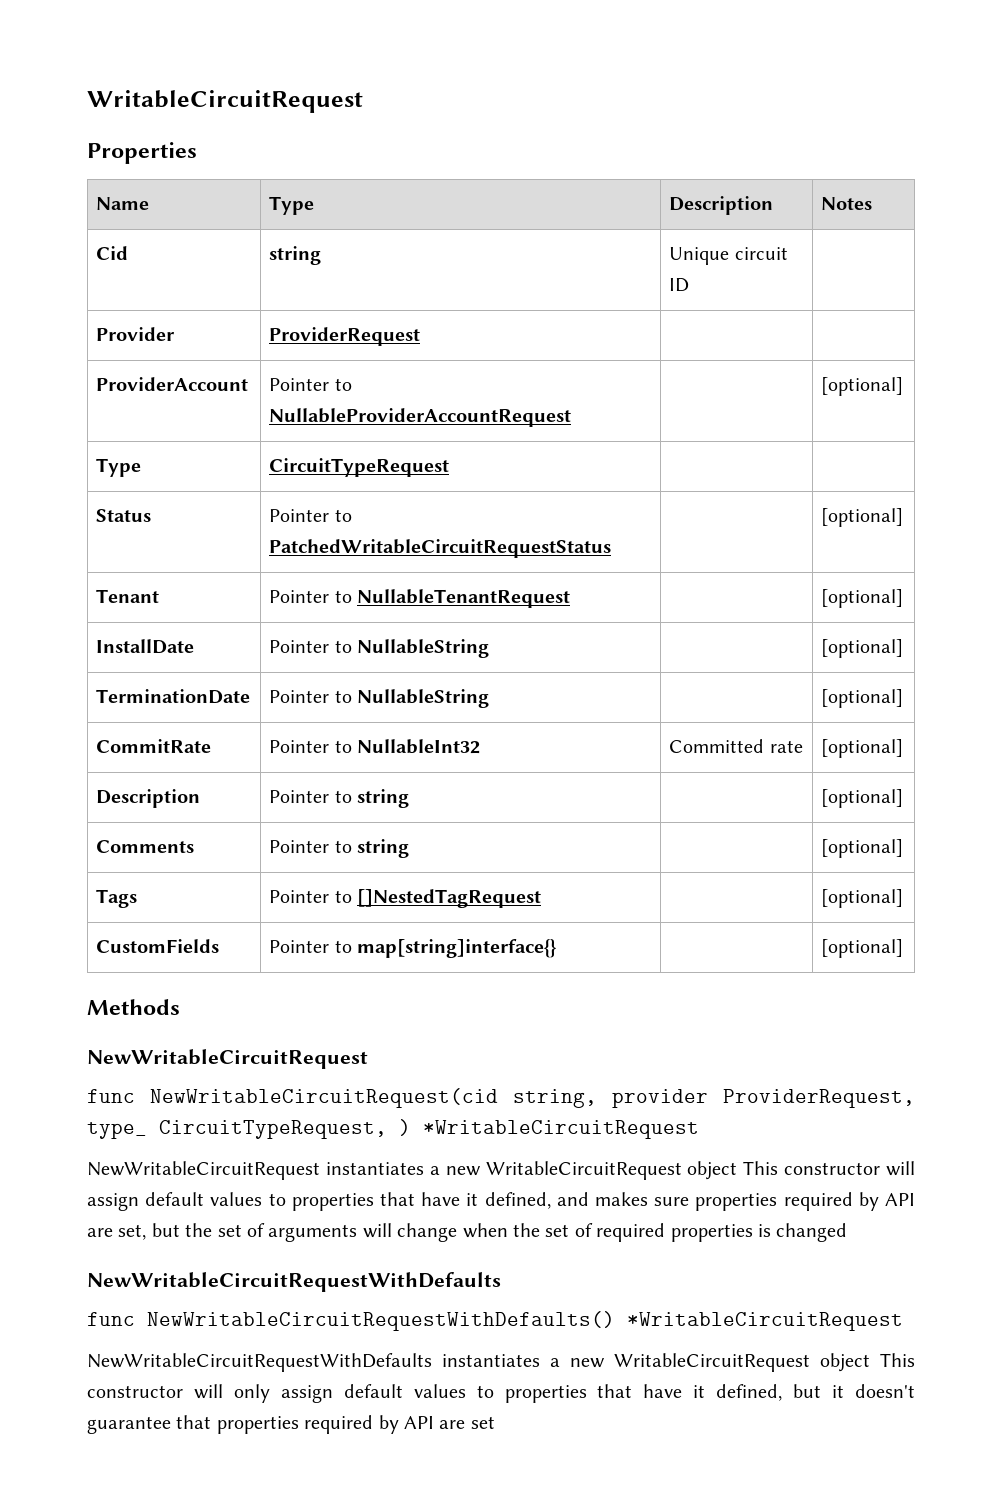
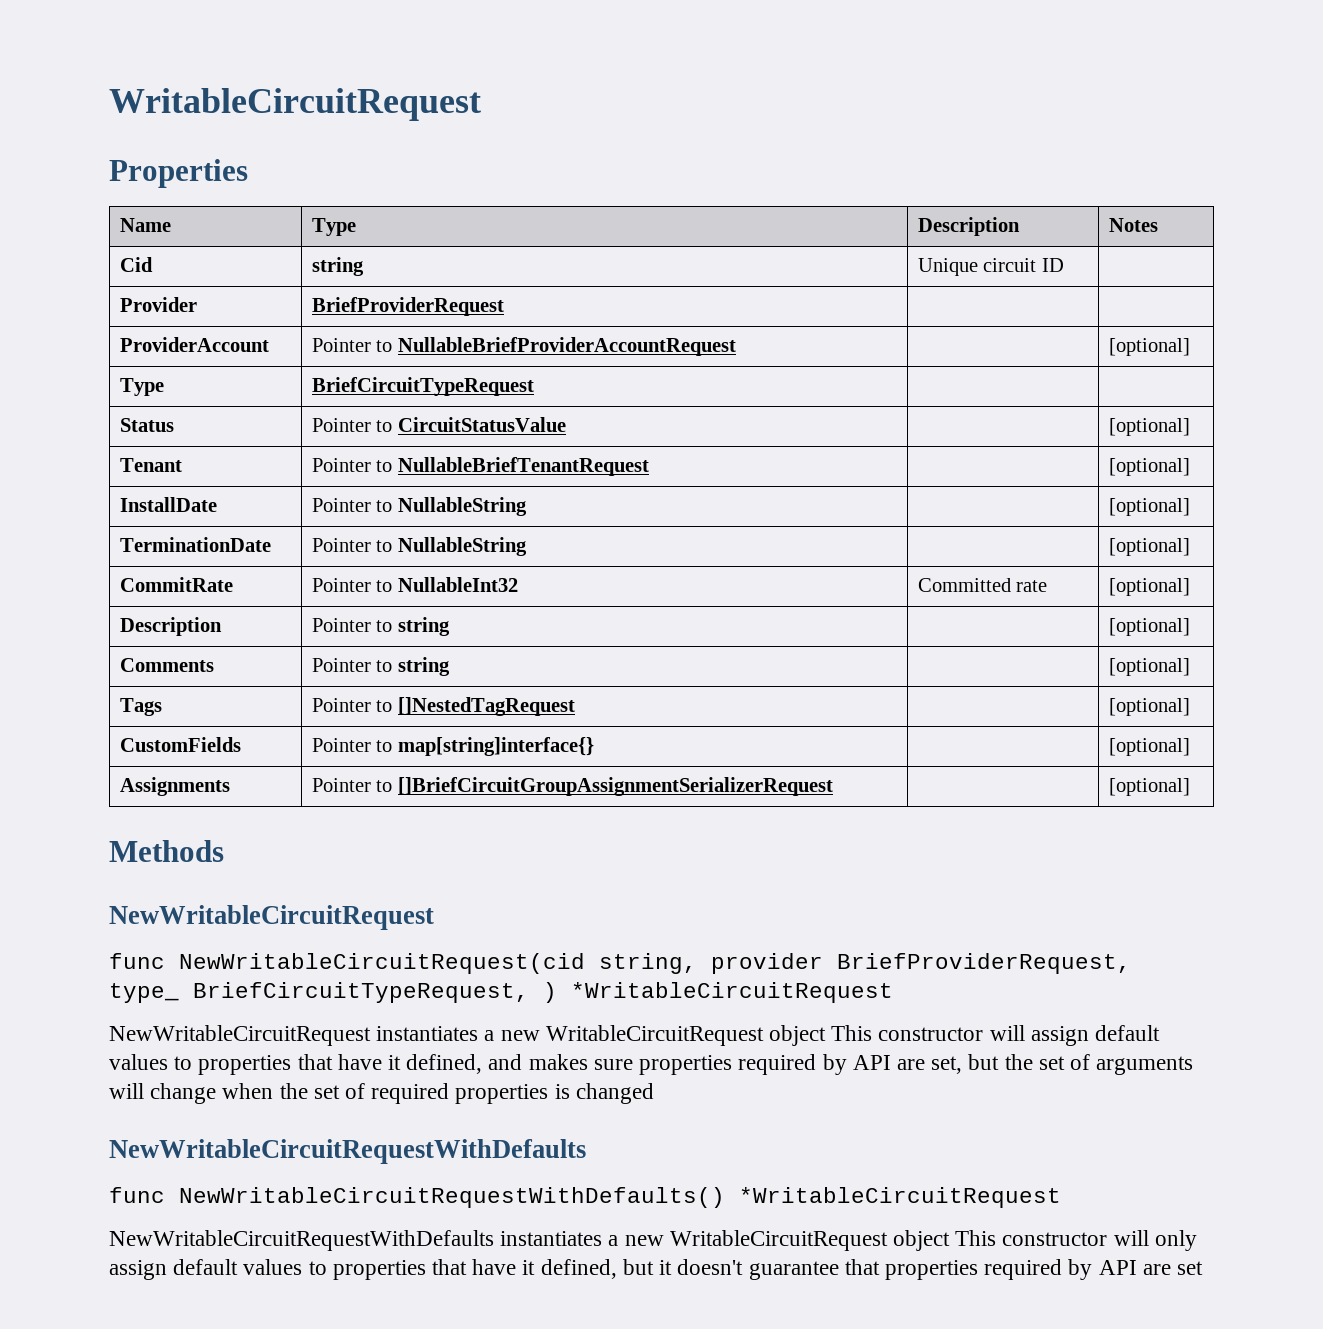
- Provider | ProviderRequest | |
+ Provider | BriefProviderRequest | |
- ProviderAccount | Pointer to NullableProviderAccountRequest | | [optional]
+ ProviderAccount | Pointer to NullableBriefProviderAccountRequest | | [optional]
- Type | CircuitTypeRequest | |
+ Type | BriefCircuitTypeRequest | |
- Status | Pointer to PatchedWritableCircuitRequestStatus | | [optional]
+ Status | Pointer to CircuitStatusValue | | [optional]
- Tenant | Pointer to NullableTenantRequest | | [optional]
+ Tenant | Pointer to NullableBriefTenantRequest | | [optional]
+ Assignments | Pointer to []BriefCircuitGroupAssignmentSerializerRequest | | [optional]
- func NewWritableCircuitRequest(cid string, provider ProviderRequest, type_ CircuitTypeRequest, ) *WritableCircuitRequest
+ func NewWritableCircuitRequest(cid string, provider BriefProviderRequest, type_ BriefCircuitTypeRequest, ) *WritableCircuitRequest

